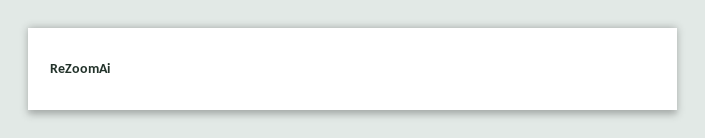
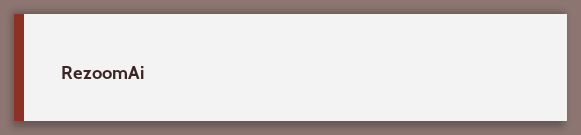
- ReZoomAi
+ RezoomAi

